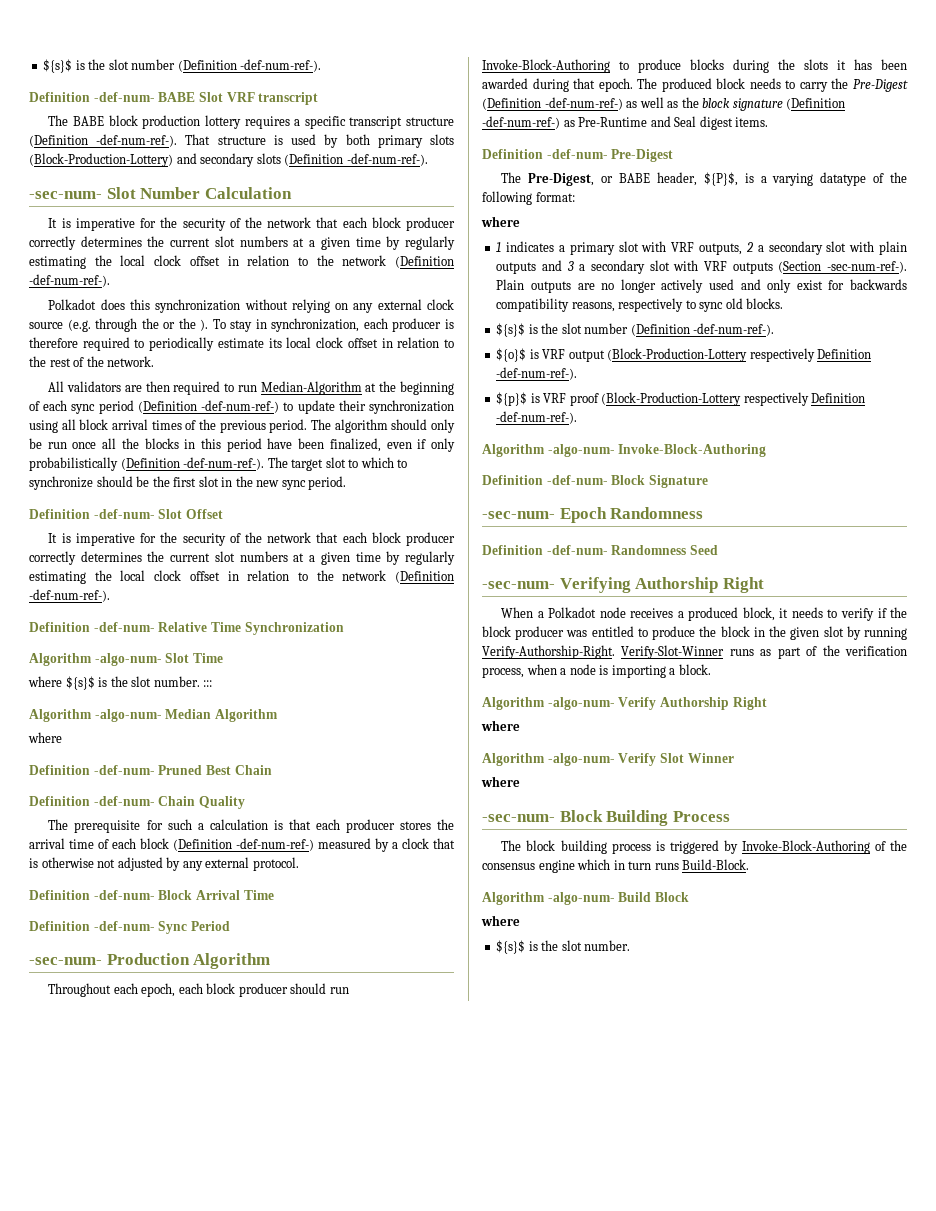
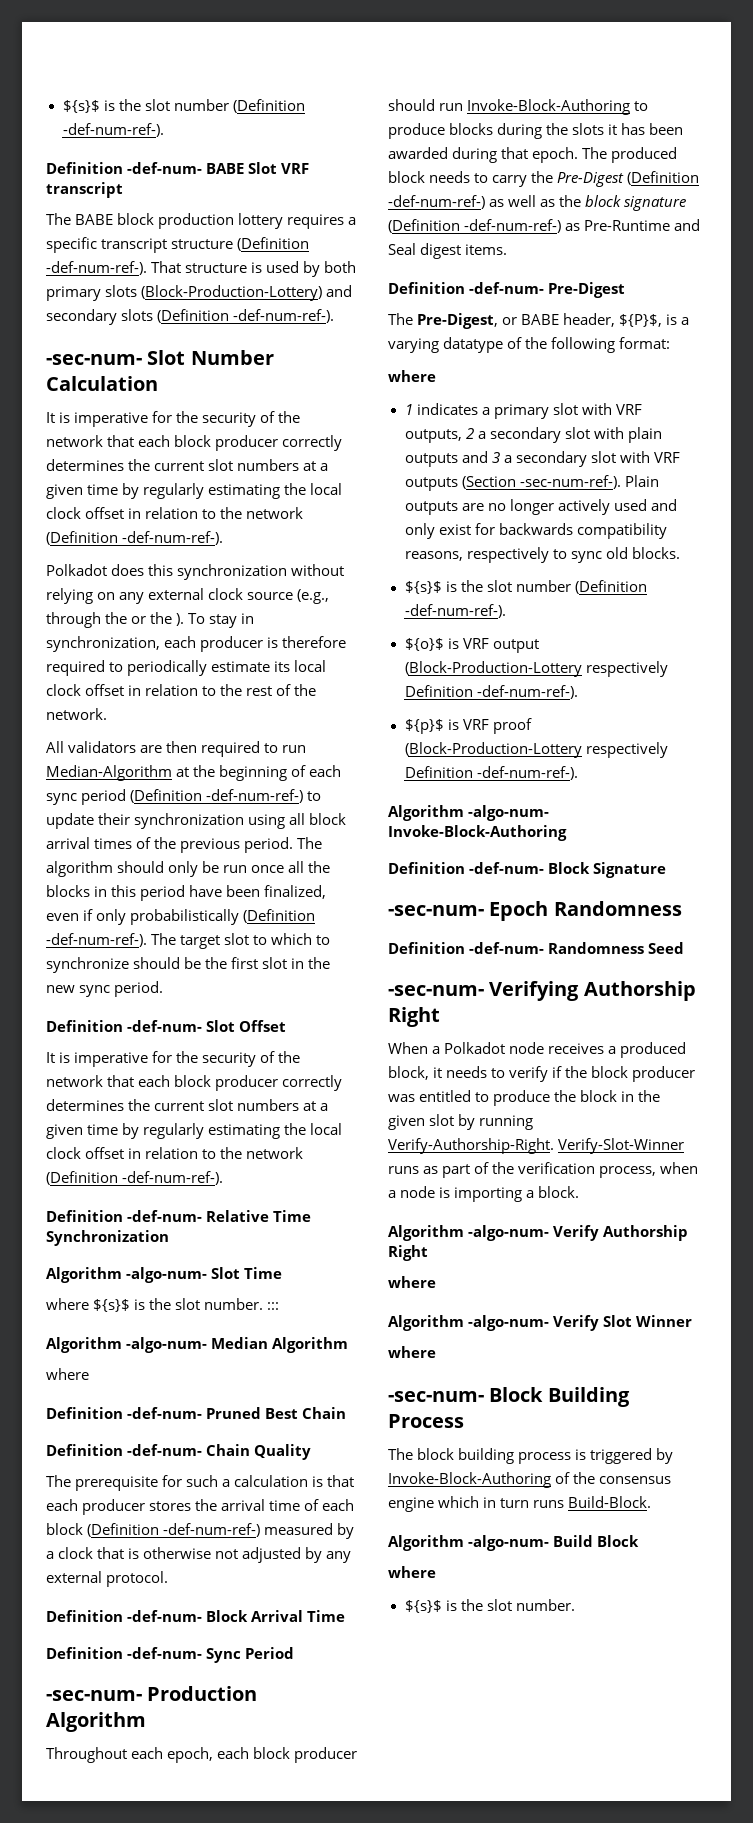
- Polkadot does this synchronization without relying on any external clock source (e.g. through the or the ).
+ Polkadot does this synchronization without relying on any external clock source (e.g., through the or the ).

